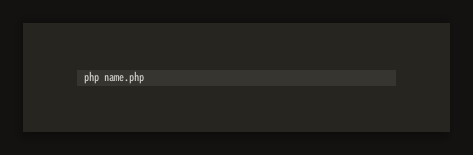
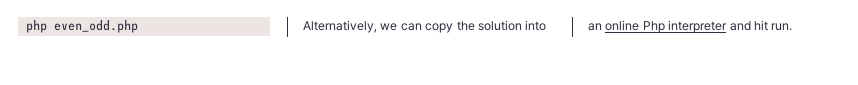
- php name.php
+ php even_odd.php
+ Alternatively, we can copy the solution into an online Php interpreter and hit run.

